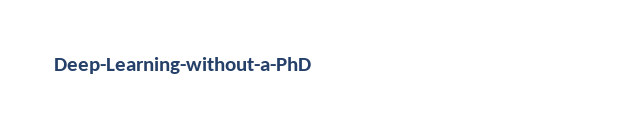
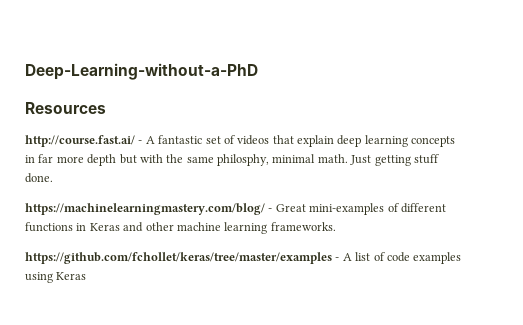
+ Resources
+ http://course.fast.ai/ - A fantastic set of videos that explain deep learning concepts in far more depth but with the same philosphy, minimal math. Just getting stuff done.
+ https://machinelearningmastery.com/blog/ - Great mini-examples of different functions in Keras and other machine learning frameworks.
+ https://github.com/fchollet/keras/tree/master/examples - A list of code examples using Keras

